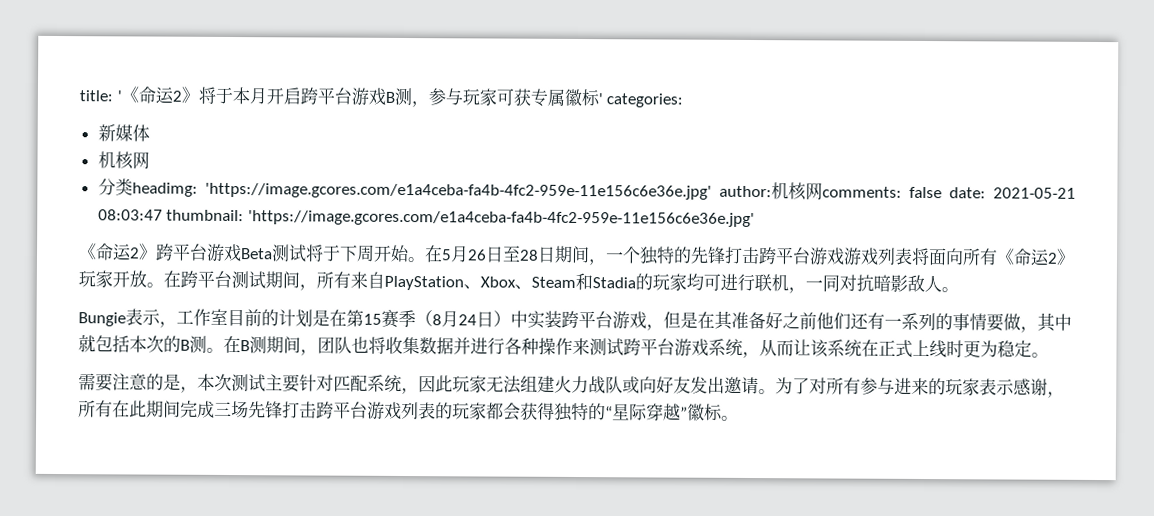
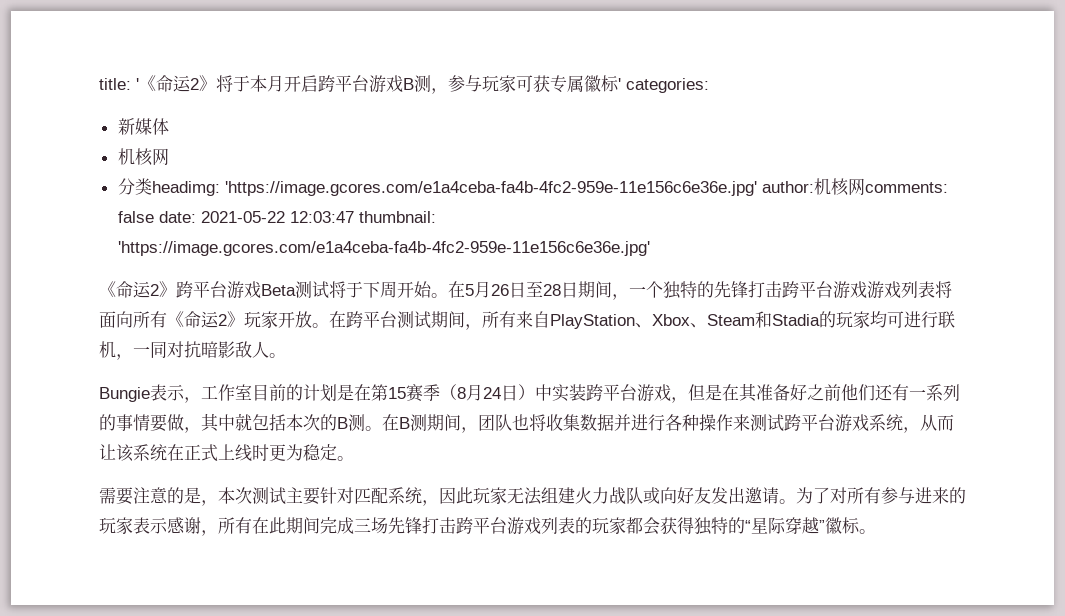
- 分类headimg: 'https://image.gcores.com/e1a4ceba-fa4b-4fc2-959e-11e156c6e36e.jpg' author:机核网comments: false date: 2021-05-21 08:03:47 thumbnail: 'https://image.gcores.com/e1a4ceba-fa4b-4fc2-959e-11e156c6e36e.jpg'
+ 分类headimg: 'https://image.gcores.com/e1a4ceba-fa4b-4fc2-959e-11e156c6e36e.jpg' author:机核网comments: false date: 2021-05-22 12:03:47 thumbnail: 'https://image.gcores.com/e1a4ceba-fa4b-4fc2-959e-11e156c6e36e.jpg'

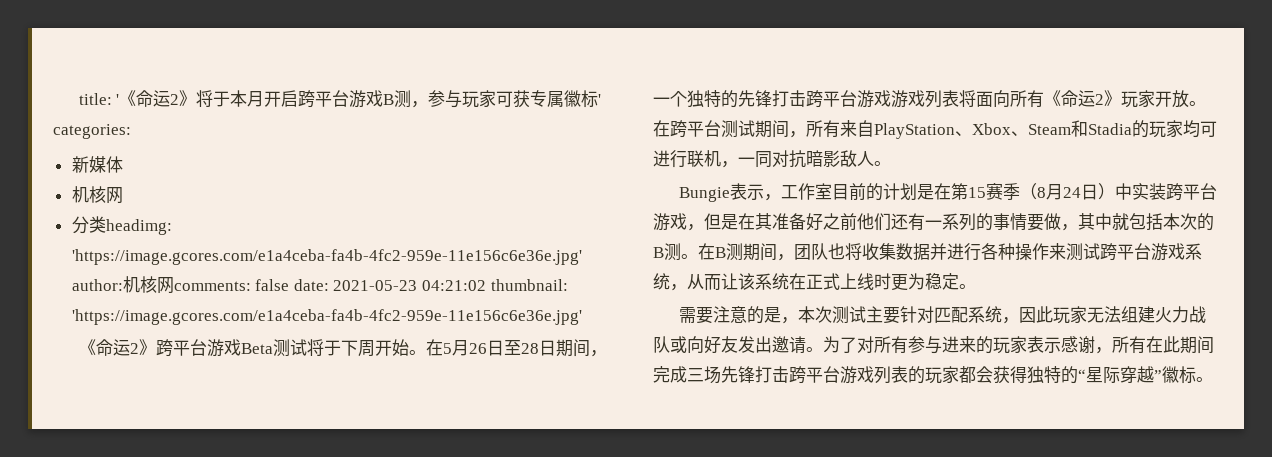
- 分类headimg: 'https://image.gcores.com/e1a4ceba-fa4b-4fc2-959e-11e156c6e36e.jpg' author:机核网comments: false date: 2021-05-22 12:03:47 thumbnail: 'https://image.gcores.com/e1a4ceba-fa4b-4fc2-959e-11e156c6e36e.jpg'
+ 分类headimg: 'https://image.gcores.com/e1a4ceba-fa4b-4fc2-959e-11e156c6e36e.jpg' author:机核网comments: false date: 2021-05-23 04:21:02 thumbnail: 'https://image.gcores.com/e1a4ceba-fa4b-4fc2-959e-11e156c6e36e.jpg'

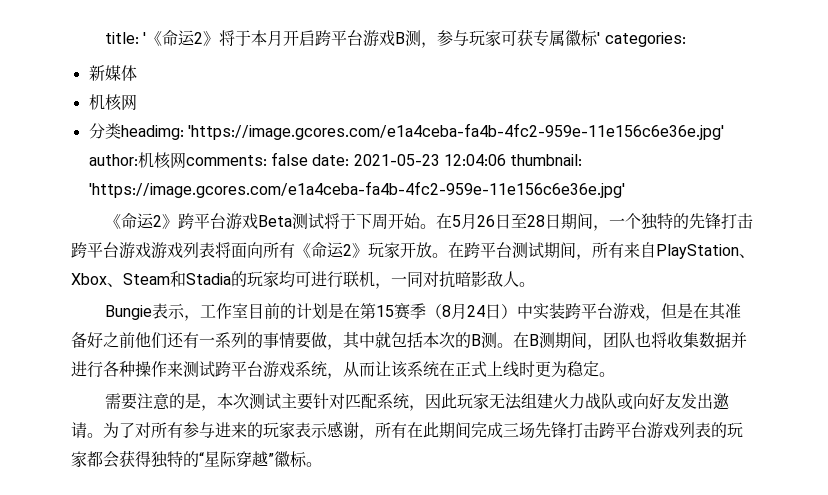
- 分类headimg: 'https://image.gcores.com/e1a4ceba-fa4b-4fc2-959e-11e156c6e36e.jpg' author:机核网comments: false date: 2021-05-23 04:21:02 thumbnail: 'https://image.gcores.com/e1a4ceba-fa4b-4fc2-959e-11e156c6e36e.jpg'
+ 分类headimg: 'https://image.gcores.com/e1a4ceba-fa4b-4fc2-959e-11e156c6e36e.jpg' author:机核网comments: false date: 2021-05-23 12:04:06 thumbnail: 'https://image.gcores.com/e1a4ceba-fa4b-4fc2-959e-11e156c6e36e.jpg'

